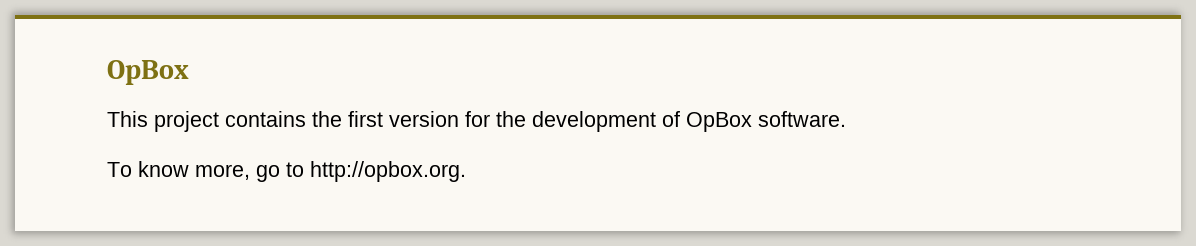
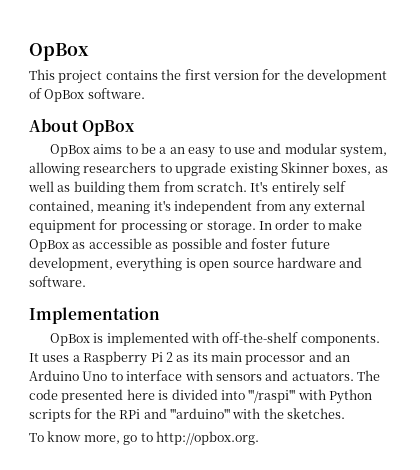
+ About OpBox
+ OpBox aims to be a an easy to use and modular system, allowing researchers to upgrade existing Skinner boxes, as well as building them from scratch. It's entirely self contained, meaning it's independent from any external equipment for processing or storage. In order to make OpBox as accessible as possible and foster future development, everything is open source hardware and software.
+ Implementation
+ OpBox is implemented with off-the-shelf components. It uses a Raspberry Pi 2 as its main processor and an Arduino Uno to interface with sensors and actuators. The code presented here is divided into '''/raspi''' with Python scripts for the RPi and '''arduino''' with the sketches.

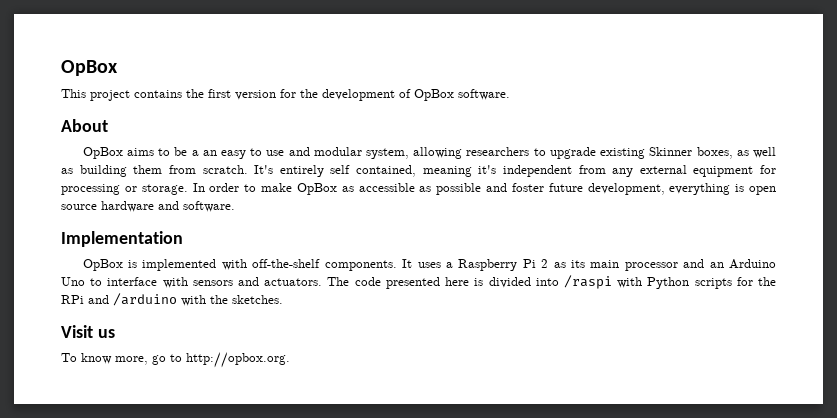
- About OpBox
+ About
- The code presented here is divided into '''/raspi''' with Python scripts for the RPi and '''arduino''' with the sketches.
+ The code presented here is divided into /raspi with Python scripts for the RPi and /arduino with the sketches.
+ Visit us

